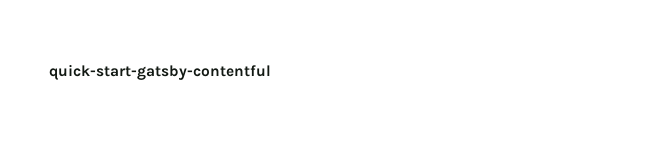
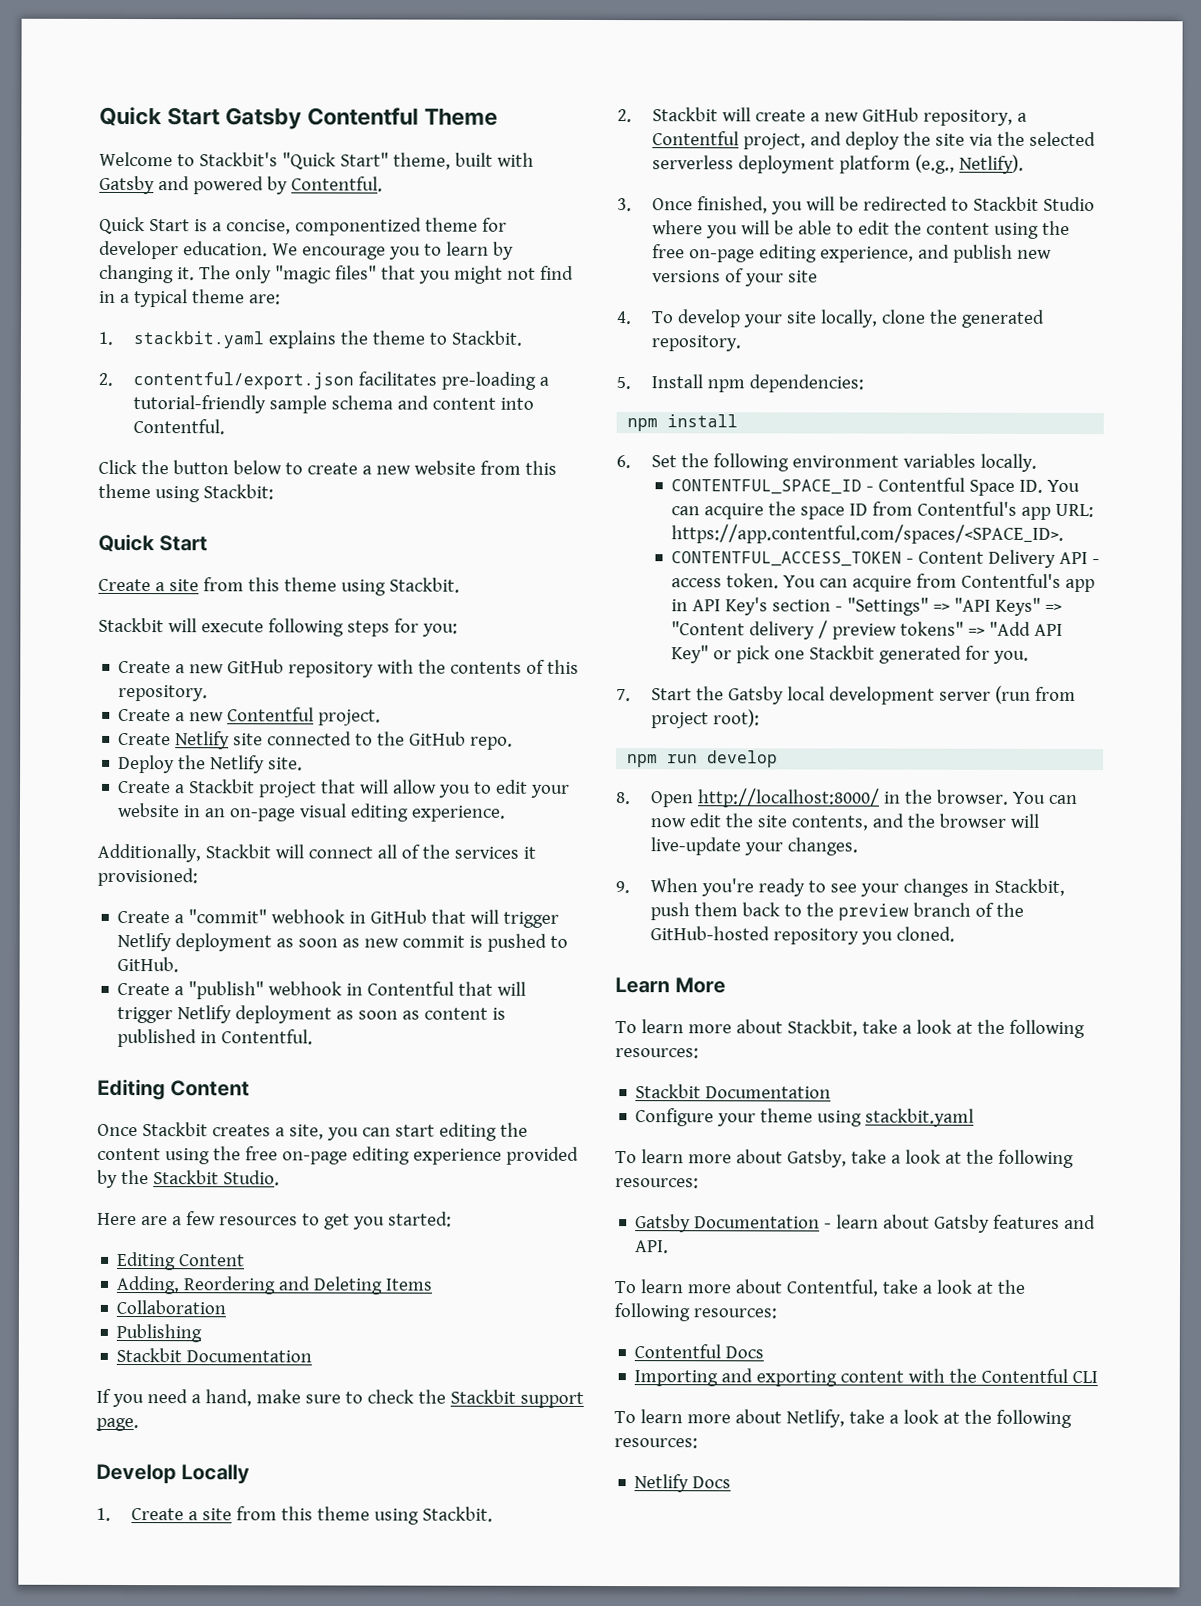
- quick-start-gatsby-contentful
+ Quick Start Gatsby Contentful Theme
+ Welcome to Stackbit's "Quick Start" theme, built with Gatsby and powered by Contentful.
+ Quick Start is a concise, componentized theme for developer education. We encourage you to learn by changing it. The only "magic files" that you might not find in a typical theme are:
+ 1. stackbit.yaml explains the theme to Stackbit.
+ 2. contentful/export.json facilitates pre-loading a tutorial-friendly sample schema and content into Contentful.
+ Click the button below to create a new website from this theme using Stackbit:
+ Quick Start
+ Create a site from this theme using Stackbit.
+ Stackbit will execute following steps for you:
+ Create a new GitHub repository with the contents of this repository.
+ Create a new Contentful project.
+ Create Netlify site connected to the GitHub repo.
+ Deploy the Netlify site.
+ Create a Stackbit project that will allow you to edit your website in an on-page visual editing experience.
+ Additionally, Stackbit will connect all of the services it provisioned:
+ Create a "commit" webhook in GitHub that will trigger Netlify deployment as soon as new commit is pushed to GitHub.
+ Create a "publish" webhook in Contentful that will trigger Netlify deployment as soon as content is published in Contentful.
+ Editing Content
+ Once Stackbit creates a site, you can start editing the content using the free on-page editing experience provided by the Stackbit Studio.
+ Here are a few resources to get you started:
+ Editing Content
+ Adding, Reordering and Deleting Items
+ Collaboration
+ Publishing
+ Stackbit Documentation
+ If you need a hand, make sure to check the Stackbit support page.
+ Develop Locally
+ 1. Create a site from this theme using Stackbit.
+ 2. Stackbit will create a new GitHub repository, a Contentful project, and deploy the site via the selected serverless deployment platform (e.g., Netlify).
+ 3. Once finished, you will be redirected to Stackbit Studio where you will be able to edit the content using the free on-page editing experience, and publish new versions of your site
+ 4. To develop your site locally, clone the generated repository.
+ 5. Install npm dependencies:
+ npm install
+ 6. Set the following environment variables locally.
+ CONTENTFUL_SPACE_ID - Contentful Space ID. You can acquire the space ID from Contentful's app URL: https://app.contentful.com/spaces/<SPACE_ID>.
+ CONTENTFUL_ACCESS_TOKEN - Content Delivery API - access token. You can acquire from Contentful's app in API Key's section - "Settings" => "API Keys" => "Content delivery / preview tokens" => "Add API Key" or pick one Stackbit generated for you.
+ 7. Start the Gatsby local development server (run from project root):
+ npm run develop
+ 8. Open http://localhost:8000/ in the browser. You can now edit the site contents, and the browser will live-update your changes.
+ 9. When you're ready to see your changes in Stackbit, push them back to the preview branch of the GitHub-hosted repository you cloned.
+ Learn More
+ To learn more about Stackbit, take a look at the following resources:
+ Stackbit Documentation
+ Configure your theme using stackbit.yaml
+ To learn more about Gatsby, take a look at the following resources:
+ Gatsby Documentation - learn about Gatsby features and API.
+ To learn more about Contentful, take a look at the following resources:
+ Contentful Docs
+ Importing and exporting content with the Contentful CLI
+ To learn more about Netlify, take a look at the following resources:
+ Netlify Docs

